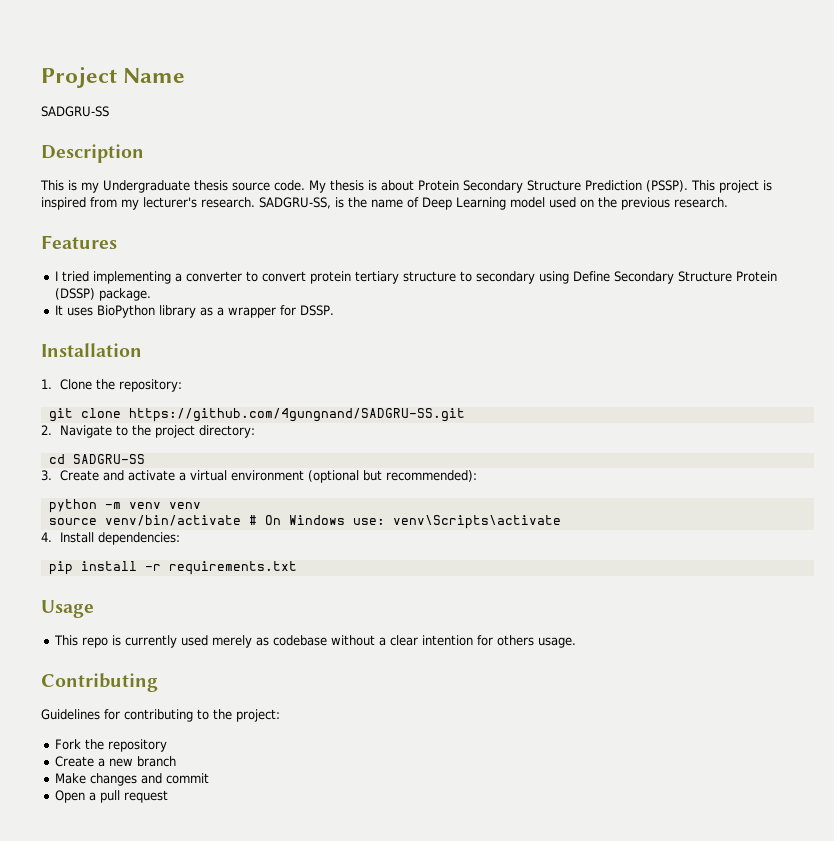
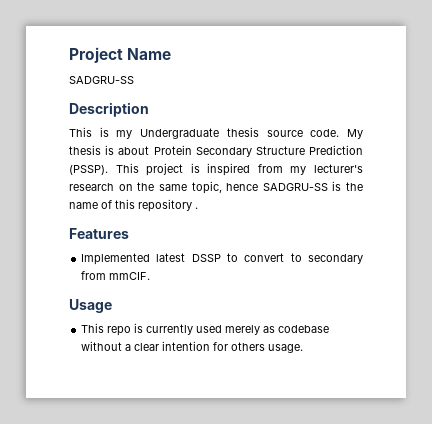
- This project is inspired from my lecturer's research. SADGRU-SS, is the name of Deep Learning model used on the previous research.
+ This project is inspired from my lecturer's research on the same topic, hence SADGRU-SS is the name of this repository .
  Features
- I tried implementing a converter to convert protein tertiary structure to secondary using Define Secondary Structure Protein (DSSP) package.
- It uses BioPython library as a wrapper for DSSP.
- Installation
- 1. Clone the repository:
- git clone https://github.com/4gungnand/SADGRU-SS.git
- 2. Navigate to the project directory:
- cd SADGRU-SS
- 3. Create and activate a virtual environment (optional but recommended):
- python -m venv venv
- source venv/bin/activate # On Windows use: venv\Scripts\activate
- 4. Install dependencies:
- pip install -r requirements.txt
+ Implemented latest DSSP to convert to secondary from mmCIF.
- Contributing
- Guidelines for contributing to the project:
- Fork the repository
- Create a new branch
- Make changes and commit
- Open a pull request

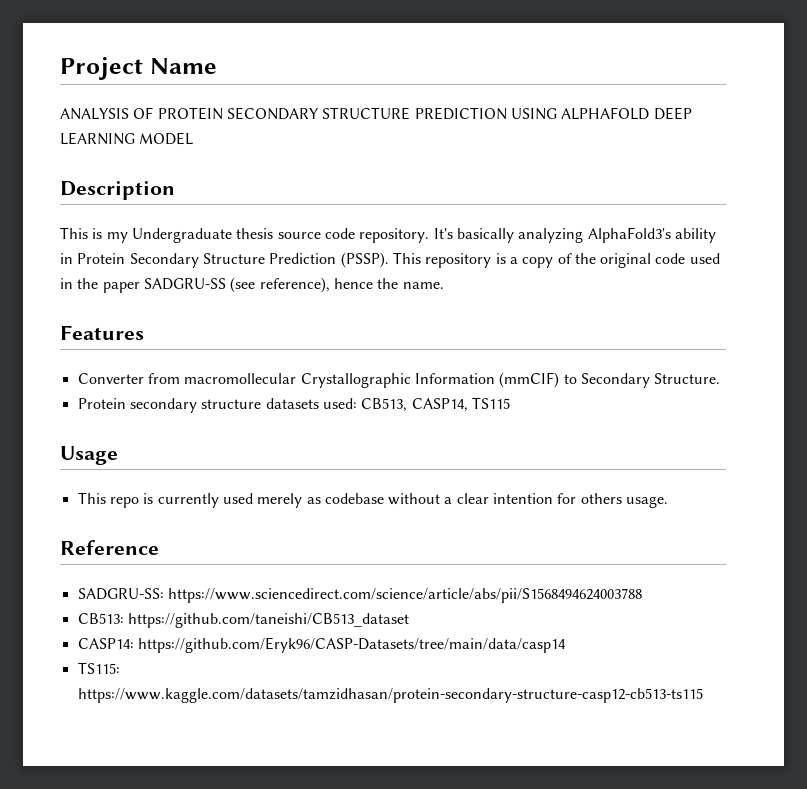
  Project Name
- SADGRU-SS
+ ANALYSIS OF PROTEIN SECONDARY STRUCTURE PREDICTION USING ALPHAFOLD DEEP LEARNING MODEL
- This is my Undergraduate thesis source code. My thesis is about Protein Secondary Structure Prediction (PSSP).
+ This is my Undergraduate thesis source code repository. It's basically analyzing AlphaFold3's ability in Protein Secondary Structure Prediction (PSSP).
- This project is inspired from my lecturer's research on the same topic, hence SADGRU-SS is the name of this repository .
+ This repository is a copy of the original code used in the paper SADGRU-SS (see reference), hence the name.
  Features
- Implemented latest DSSP to convert to secondary from mmCIF.
+ Converter from macromollecular Crystallographic Information (mmCIF) to Secondary Structure.
+ Protein secondary structure datasets used: CB513, CASP14, TS115
+ Reference
+ SADGRU-SS: https://www.sciencedirect.com/science/article/abs/pii/S1568494624003788
+ CB513: https://github.com/taneishi/CB513_dataset
+ CASP14: https://github.com/Eryk96/CASP-Datasets/tree/main/data/casp14
+ TS115: https://www.kaggle.com/datasets/tamzidhasan/protein-secondary-structure-casp12-cb513-ts115

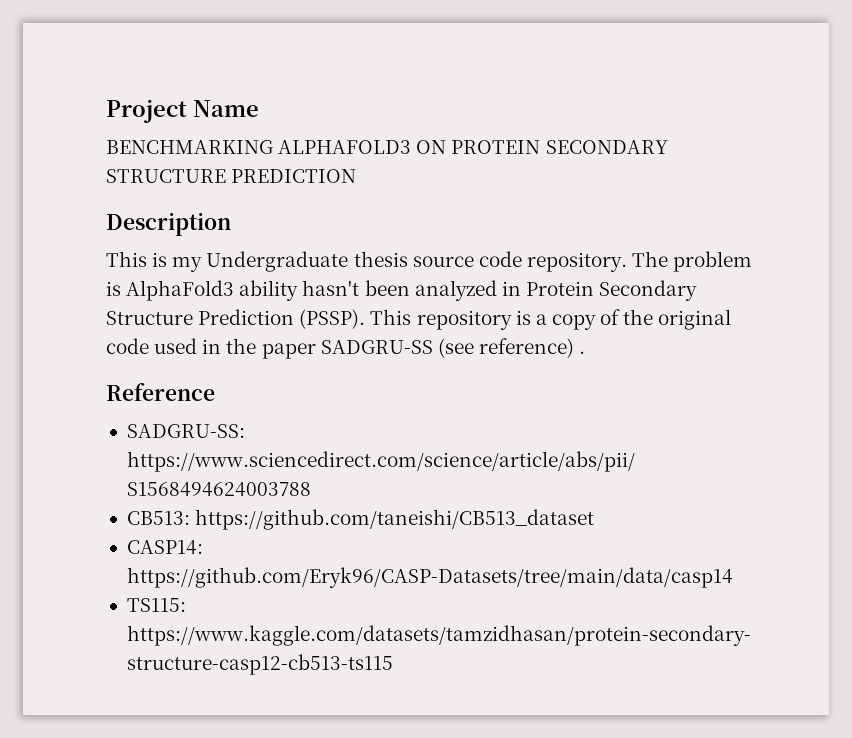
- ANALYSIS OF PROTEIN SECONDARY STRUCTURE PREDICTION USING ALPHAFOLD DEEP LEARNING MODEL
+ BENCHMARKING ALPHAFOLD3 ON PROTEIN SECONDARY STRUCTURE PREDICTION
- It's basically analyzing AlphaFold3's ability in Protein Secondary Structure Prediction (PSSP).
+ The problem is AlphaFold3 ability hasn't been analyzed in Protein Secondary Structure Prediction (PSSP).
- This repository is a copy of the original code used in the paper SADGRU-SS (see reference), hence the name.
- Features
- Converter from macromollecular Crystallographic Information (mmCIF) to Secondary Structure.
- Protein secondary structure datasets used: CB513, CASP14, TS115
- Usage
- This repo is currently used merely as codebase without a clear intention for others usage.
+ This repository is a copy of the original code used in the paper SADGRU-SS (see reference) .

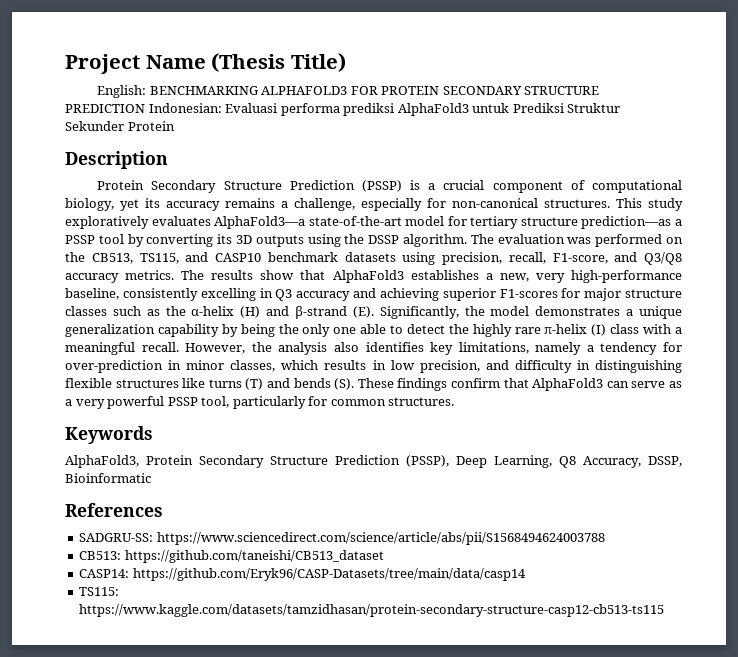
- Project Name
- BENCHMARKING ALPHAFOLD3 ON PROTEIN SECONDARY STRUCTURE PREDICTION
+ Project Name (Thesis Title)
+ English: BENCHMARKING ALPHAFOLD3 FOR PROTEIN SECONDARY STRUCTURE PREDICTION Indonesian: Evaluasi performa prediksi AlphaFold3 untuk Prediksi Struktur Sekunder Protein
  Description
- This is my Undergraduate thesis source code repository. The problem is AlphaFold3 ability hasn't been analyzed in Protein Secondary Structure Prediction (PSSP). This repository is a copy of the original code used in the paper SADGRU-SS (see reference) .
- Reference
+ Protein Secondary Structure Prediction (PSSP) is a crucial component of computational biology, yet its accuracy remains a challenge, especially for non-canonical structures. This study exploratively evaluates AlphaFold3—a state-of-the-art model for tertiary structure prediction—as a PSSP tool by converting its 3D outputs using the DSSP algorithm. The evaluation was performed on the CB513, TS115, and CASP10 benchmark datasets using precision, recall, F1-score, and Q3/Q8 accuracy metrics. The results show that AlphaFold3 establishes a new, very high-performance baseline, consistently excelling in Q3 accuracy and achieving superior F1-scores for major structure classes such as the α-helix (H) and β-strand (E). Significantly, the model demonstrates a unique generalization capability by being the only one able to detect the highly rare π-helix (I) class with a meaningful recall. However, the analysis also identifies key limitations, namely a tendency for over-prediction in minor classes, which results in low precision, and difficulty in distinguishing flexible structures like turns (T) and bends (S). These findings confirm that AlphaFold3 can serve as a very powerful PSSP tool, particularly for common structures.
+ Keywords
+ AlphaFold3, Protein Secondary Structure Prediction (PSSP), Deep Learning, Q8 Accuracy, DSSP, Bioinformatic
+ References

